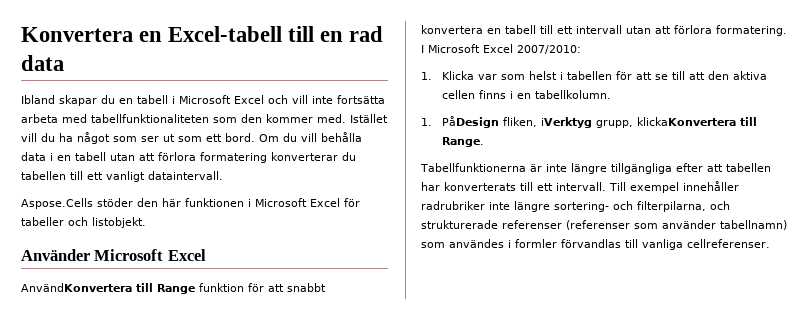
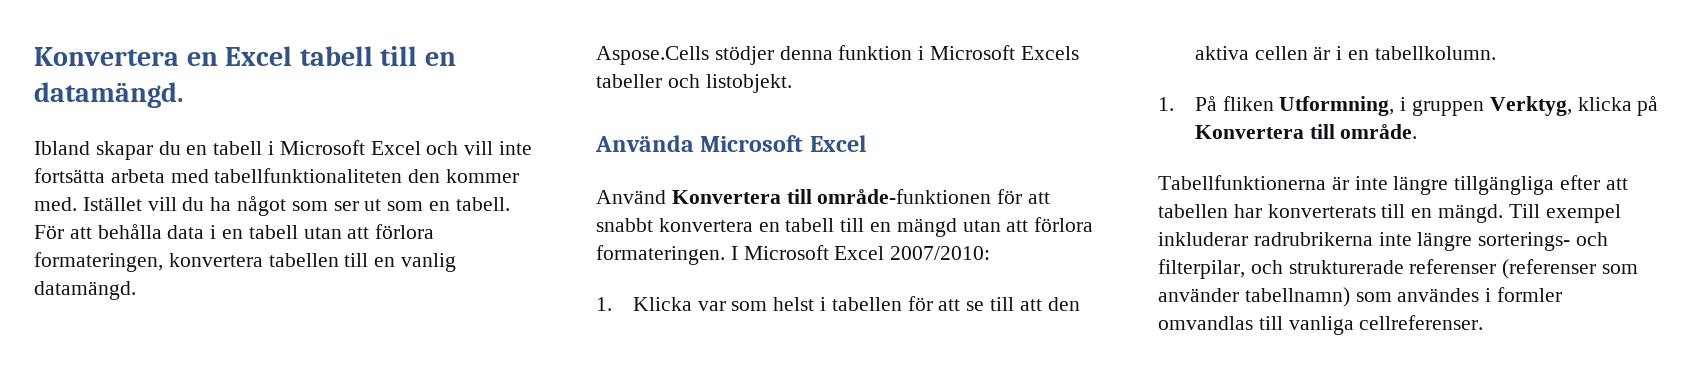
- Konvertera en Excel-tabell till en rad data
+ Konvertera en Excel tabell till en datamängd.
- Ibland skapar du en tabell i Microsoft Excel och vill inte fortsätta arbeta med tabellfunktionaliteten som den kommer med.
+ Ibland skapar du en tabell i Microsoft Excel och vill inte fortsätta arbeta med tabellfunktionaliteten den kommer med.
- Istället vill du ha något som ser ut som ett bord. Om du vill behålla data i en tabell utan att förlora formatering konverterar du tabellen till ett vanligt dataintervall.
- Aspose.Cells stöder den här funktionen i Microsoft Excel för tabeller och listobjekt.
+ Istället vill du ha något som ser ut som en tabell. För att behålla data i en tabell utan att förlora formateringen, konvertera tabellen till en vanlig datamängd.
+ Aspose.Cells stödjer denna funktion i Microsoft Excels tabeller och listobjekt.
- Använder Microsoft Excel
+ Använda Microsoft Excel
- AnvändKonvertera till Range funktion för att snabbt konvertera en tabell till ett intervall utan att förlora formatering.
+ Använd Konvertera till område-funktionen för att snabbt konvertera en tabell till en mängd utan att förlora formateringen.
- 1. Klicka var som helst i tabellen för att se till att den aktiva cellen finns i en tabellkolumn.
+ 1. Klicka var som helst i tabellen för att se till att den aktiva cellen är i en tabellkolumn.
- 1. PåDesign fliken, iVerktyg grupp, klickaKonvertera till Range.
+ 1. På fliken Utformning, i gruppen Verktyg, klicka på Konvertera till område.
- Tabellfunktionerna är inte längre tillgängliga efter att tabellen har konverterats till ett intervall. Till exempel innehåller radrubriker inte längre sortering- och filterpilarna, och strukturerade referenser (referenser som använder tabellnamn) som användes i formler förvandlas till vanliga cellreferenser.
+ Tabellfunktionerna är inte längre tillgängliga efter att tabellen har konverterats till en mängd. Till exempel inkluderar radrubrikerna inte längre sorterings- och filterpilar, och strukturerade referenser (referenser som använder tabellnamn) som användes i formler omvandlas till vanliga cellreferenser.

